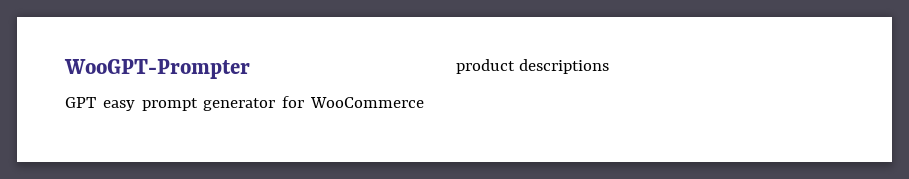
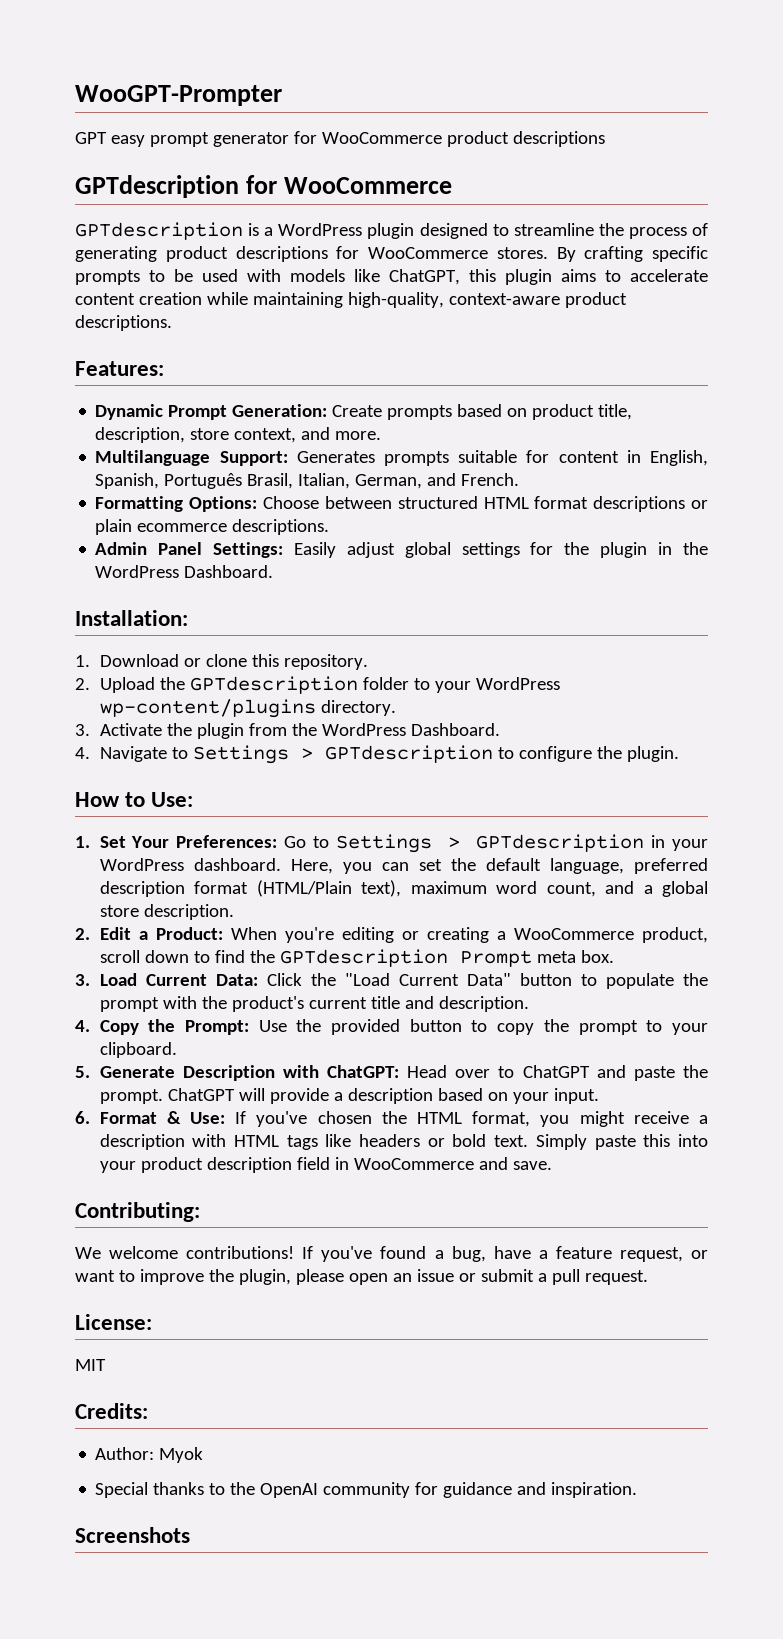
+ GPTdescription for WooCommerce
+ GPTdescription is a WordPress plugin designed to streamline the process of generating product descriptions for WooCommerce stores. By crafting specific prompts to be used with models like ChatGPT, this plugin aims to accelerate content creation while maintaining high-quality, context-aware product descriptions.
+ Features:
+ Dynamic Prompt Generation: Create prompts based on product title, description, store context, and more.
+ Multilanguage Support: Generates prompts suitable for content in English, Spanish, Português Brasil, Italian, German, and French.
+ Formatting Options: Choose between structured HTML format descriptions or plain ecommerce descriptions.
+ Admin Panel Settings: Easily adjust global settings for the plugin in the WordPress Dashboard.
+ Installation:
+ 1. Download or clone this repository.
+ 2. Upload the GPTdescription folder to your WordPress wp-content/plugins directory.
+ 3. Activate the plugin from the WordPress Dashboard.
+ 4. Navigate to Settings > GPTdescription to configure the plugin.
+ How to Use:
+ 1. Set Your Preferences: Go to Settings > GPTdescription in your WordPress dashboard. Here, you can set the default language, preferred description format (HTML/Plain text), maximum word count, and a global store description.
+ 2. Edit a Product: When you're editing or creating a WooCommerce product, scroll down to find the GPTdescription Prompt meta box.
+ 3. Load Current Data: Click the "Load Current Data" button to populate the prompt with the product's current title and description.
+ 4. Copy the Prompt: Use the provided button to copy the prompt to your clipboard.
+ 5. Generate Description with ChatGPT: Head over to ChatGPT and paste the prompt. ChatGPT will provide a description based on your input.
+ 6. Format & Use: If you've chosen the HTML format, you might receive a description with HTML tags like headers or bold text. Simply paste this into your product description field in WooCommerce and save.
+ Contributing:
+ We welcome contributions! If you've found a bug, have a feature request, or want to improve the plugin, please open an issue or submit a pull request.
+ License:
+ MIT
+ Credits:
+ Author: Myok
+ Special thanks to the OpenAI community for guidance and inspiration.
+ Screenshots

